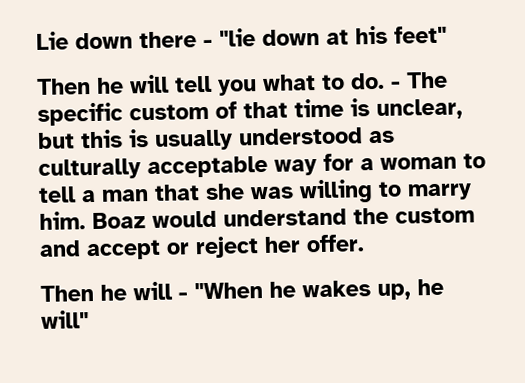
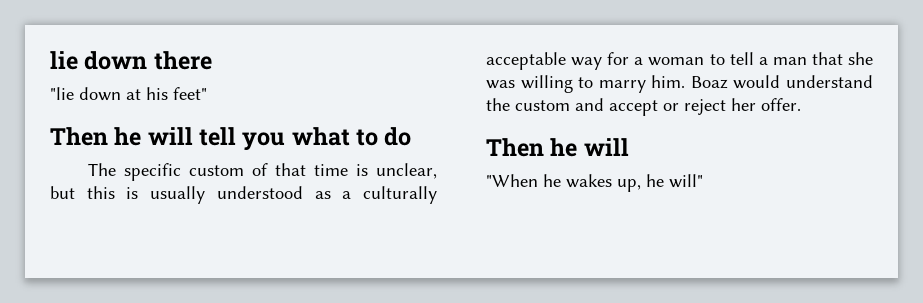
- Lie down there - "lie down at his feet"
+ lie down there
+ "lie down at his feet"
- Then he will tell you what to do. - The specific custom of that time is unclear, but this is usually understood as culturally acceptable way for a woman to tell a man that she was willing to marry him.
+ Then he will tell you what to do
+ The specific custom of that time is unclear, but this is usually understood as a culturally acceptable way for a woman to tell a man that she was willing to marry him.
  Boaz would understand the custom and accept or reject her offer.
- Then he will - "When he wakes up, he will"
+ Then he will
+ "When he wakes up, he will"

